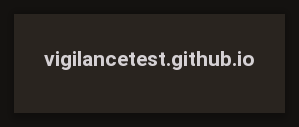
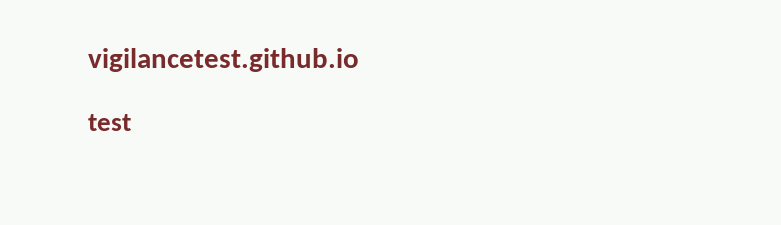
+ test

